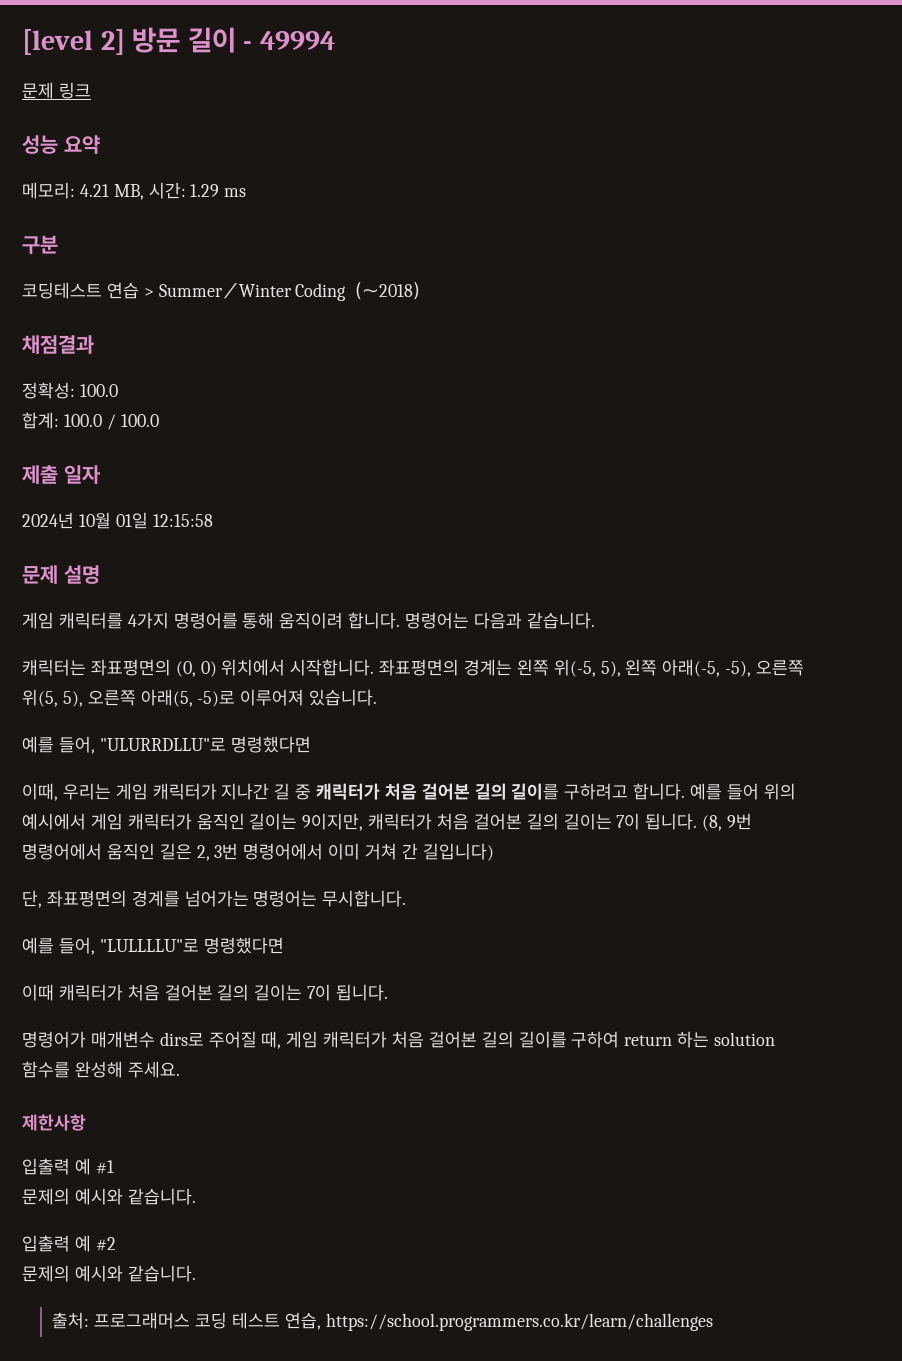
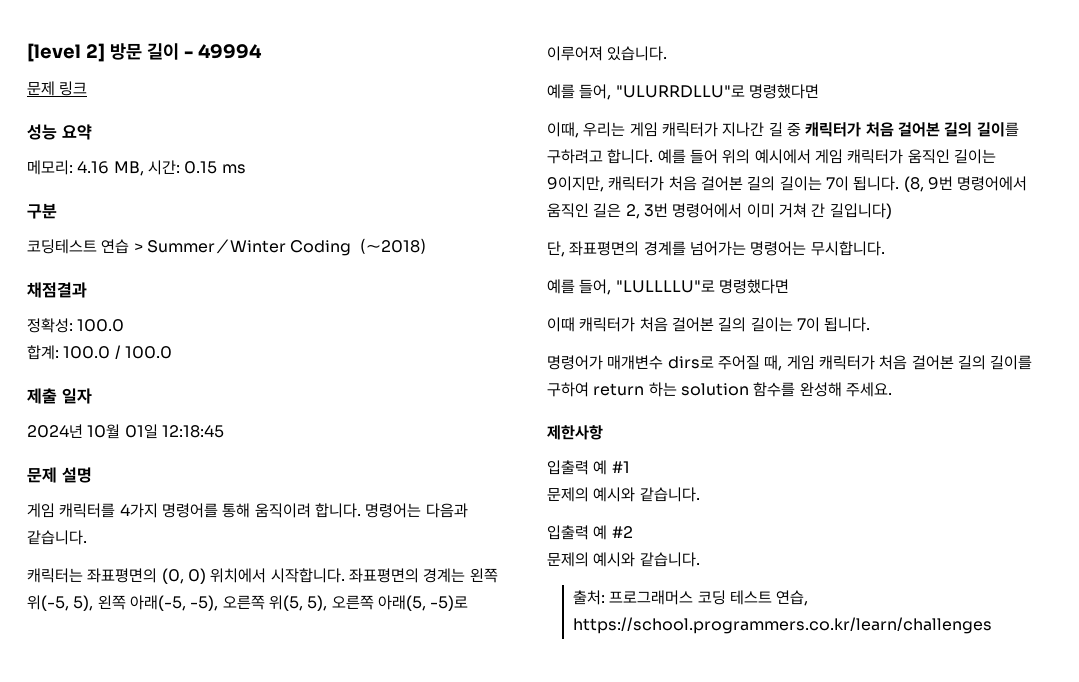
- 메모리: 4.21 MB, 시간: 1.29 ms
+ 메모리: 4.16 MB, 시간: 0.15 ms
- 2024년 10월 01일 12:15:58
+ 2024년 10월 01일 12:18:45

